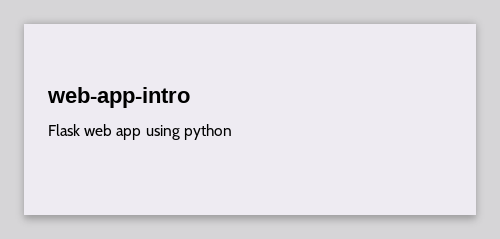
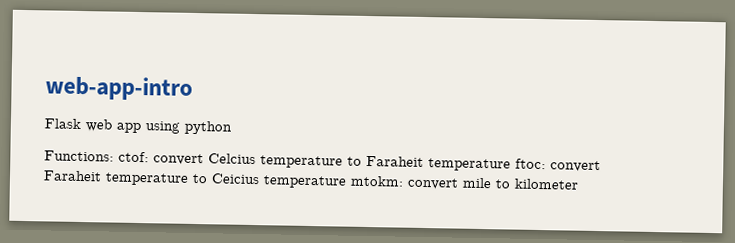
+ Functions: ctof: convert Celcius temperature to Faraheit temperature ftoc: convert Faraheit temperature to Ceicius temperature mtokm: convert mile to kilometer

